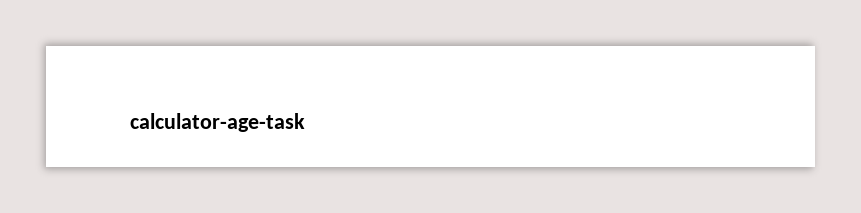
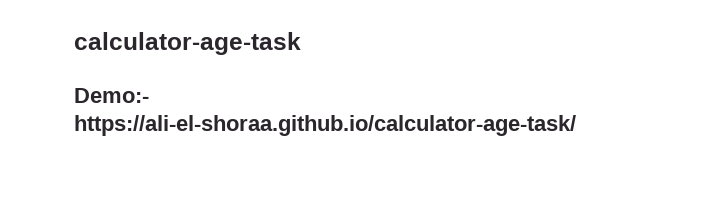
+ Demo:- https://ali-el-shoraa.github.io/calculator-age-task/

